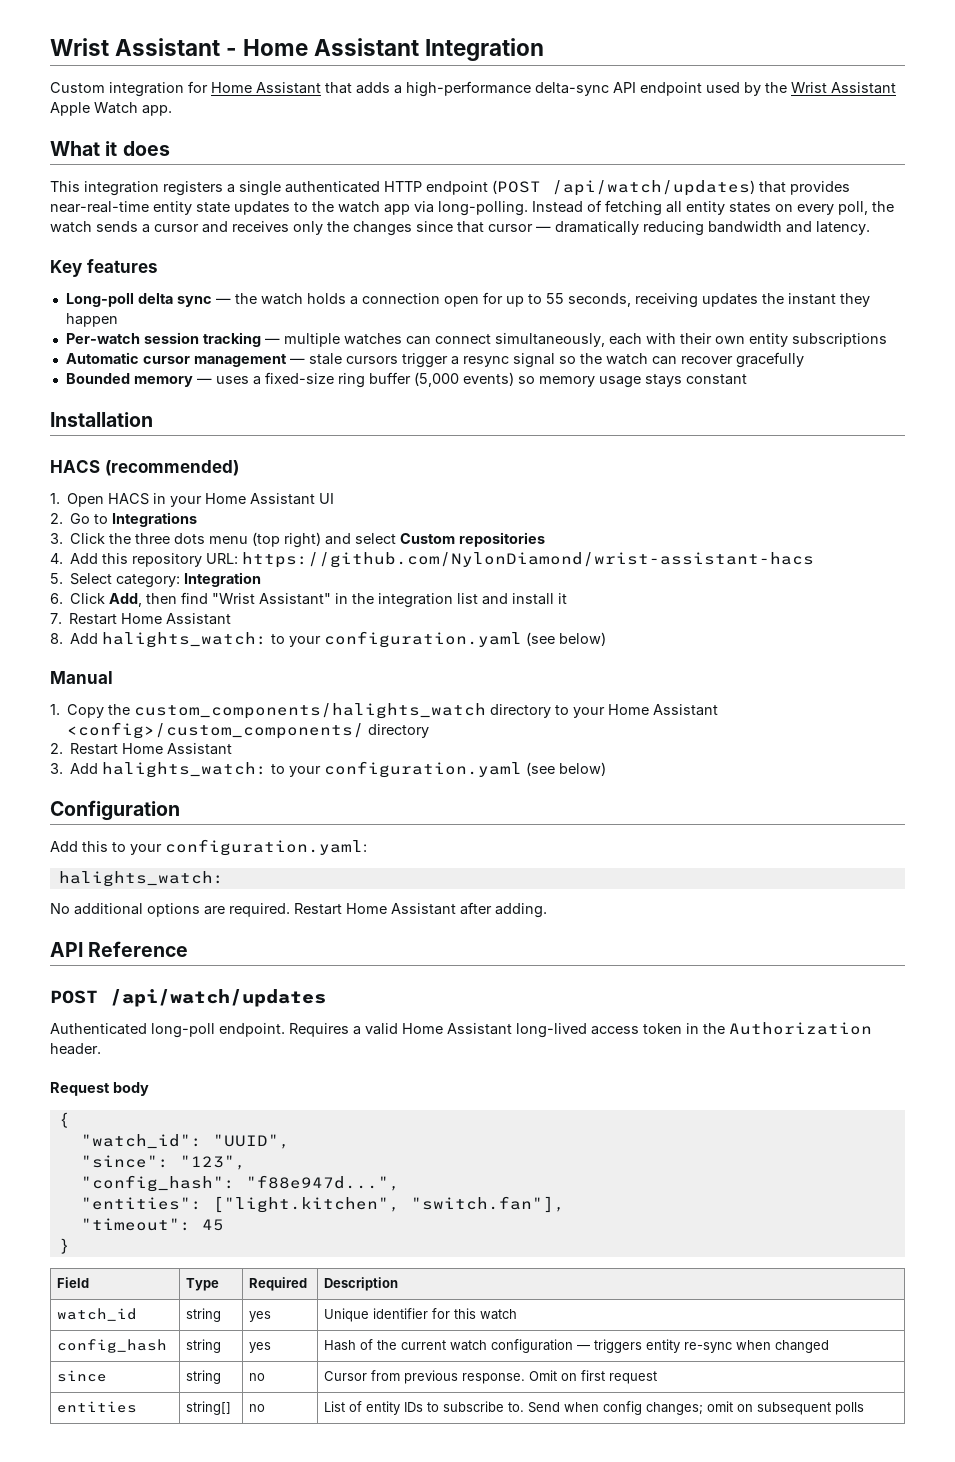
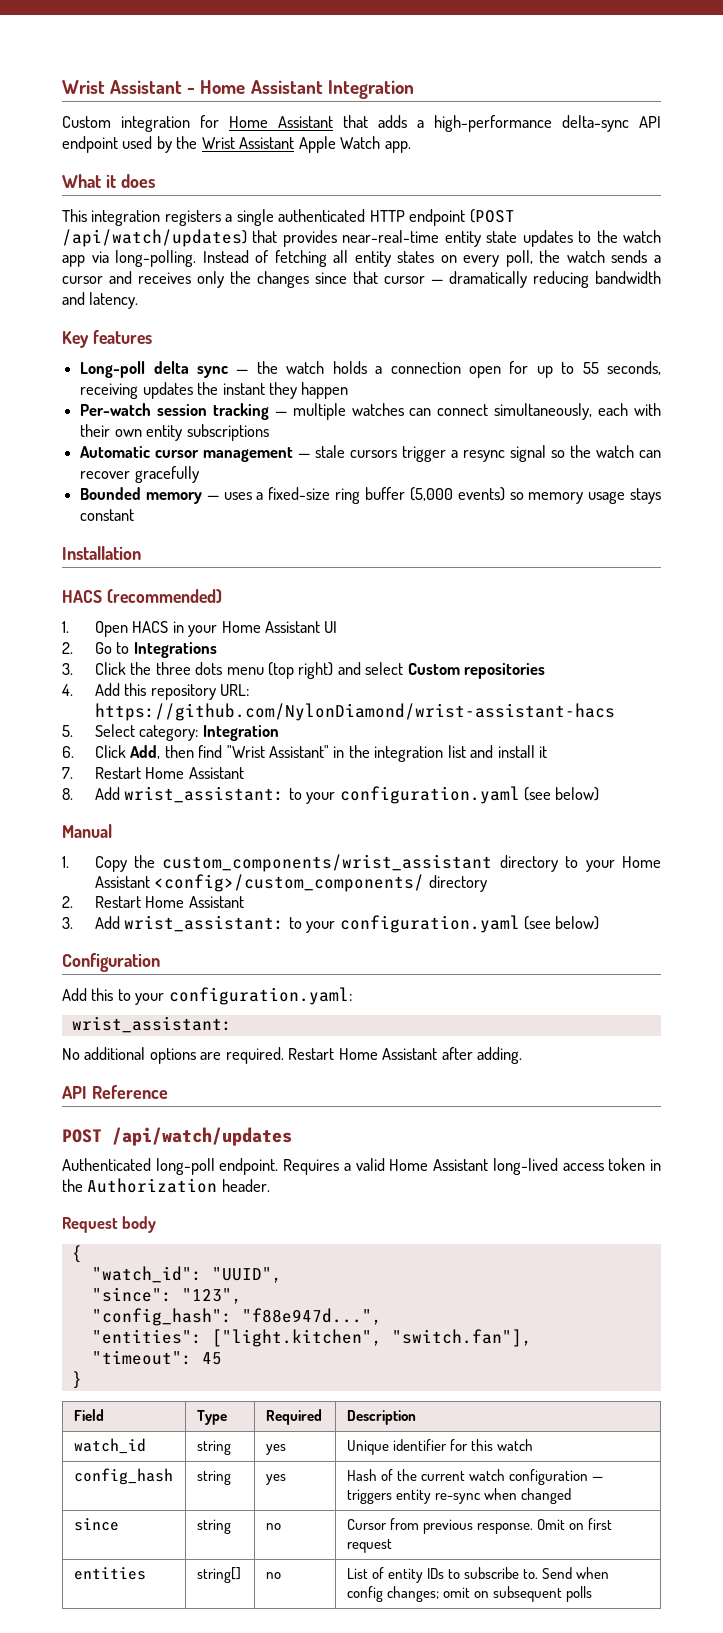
- 8. Add halights_watch: to your configuration.yaml (see below)
+ 8. Add wrist_assistant: to your configuration.yaml (see below)
- 1. Copy the custom_components/halights_watch directory to your Home Assistant <config>/custom_components/ directory
+ 1. Copy the custom_components/wrist_assistant directory to your Home Assistant <config>/custom_components/ directory
- 3. Add halights_watch: to your configuration.yaml (see below)
+ 3. Add wrist_assistant: to your configuration.yaml (see below)
  Add this to your configuration.yaml:
- halights_watch:
+ wrist_assistant:

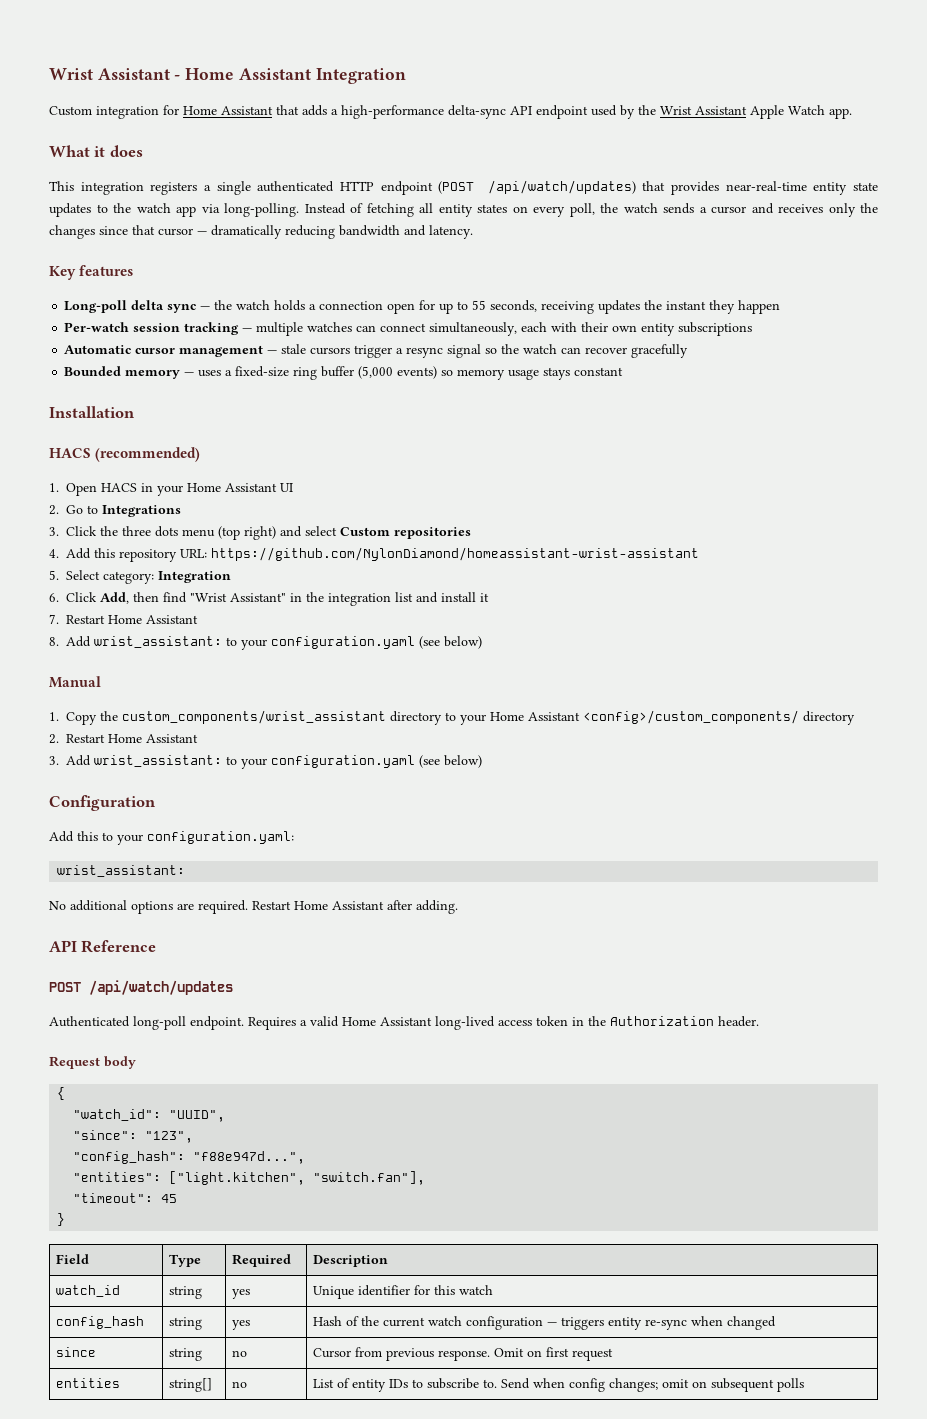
- 4. Add this repository URL: https://github.com/NylonDiamond/wrist-assistant-hacs
+ 4. Add this repository URL: https://github.com/NylonDiamond/homeassistant-wrist-assistant

